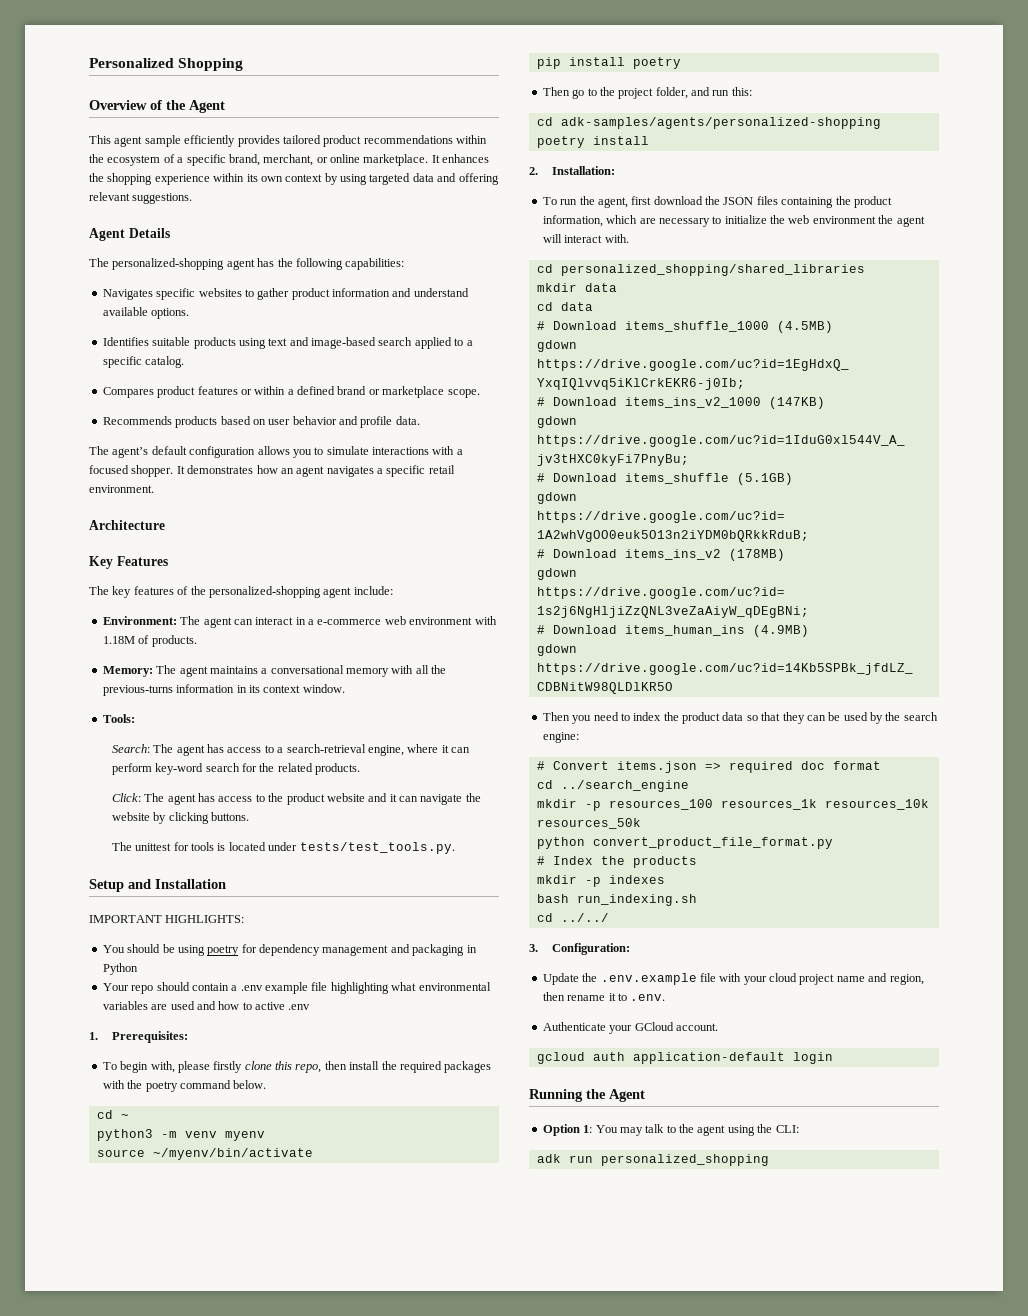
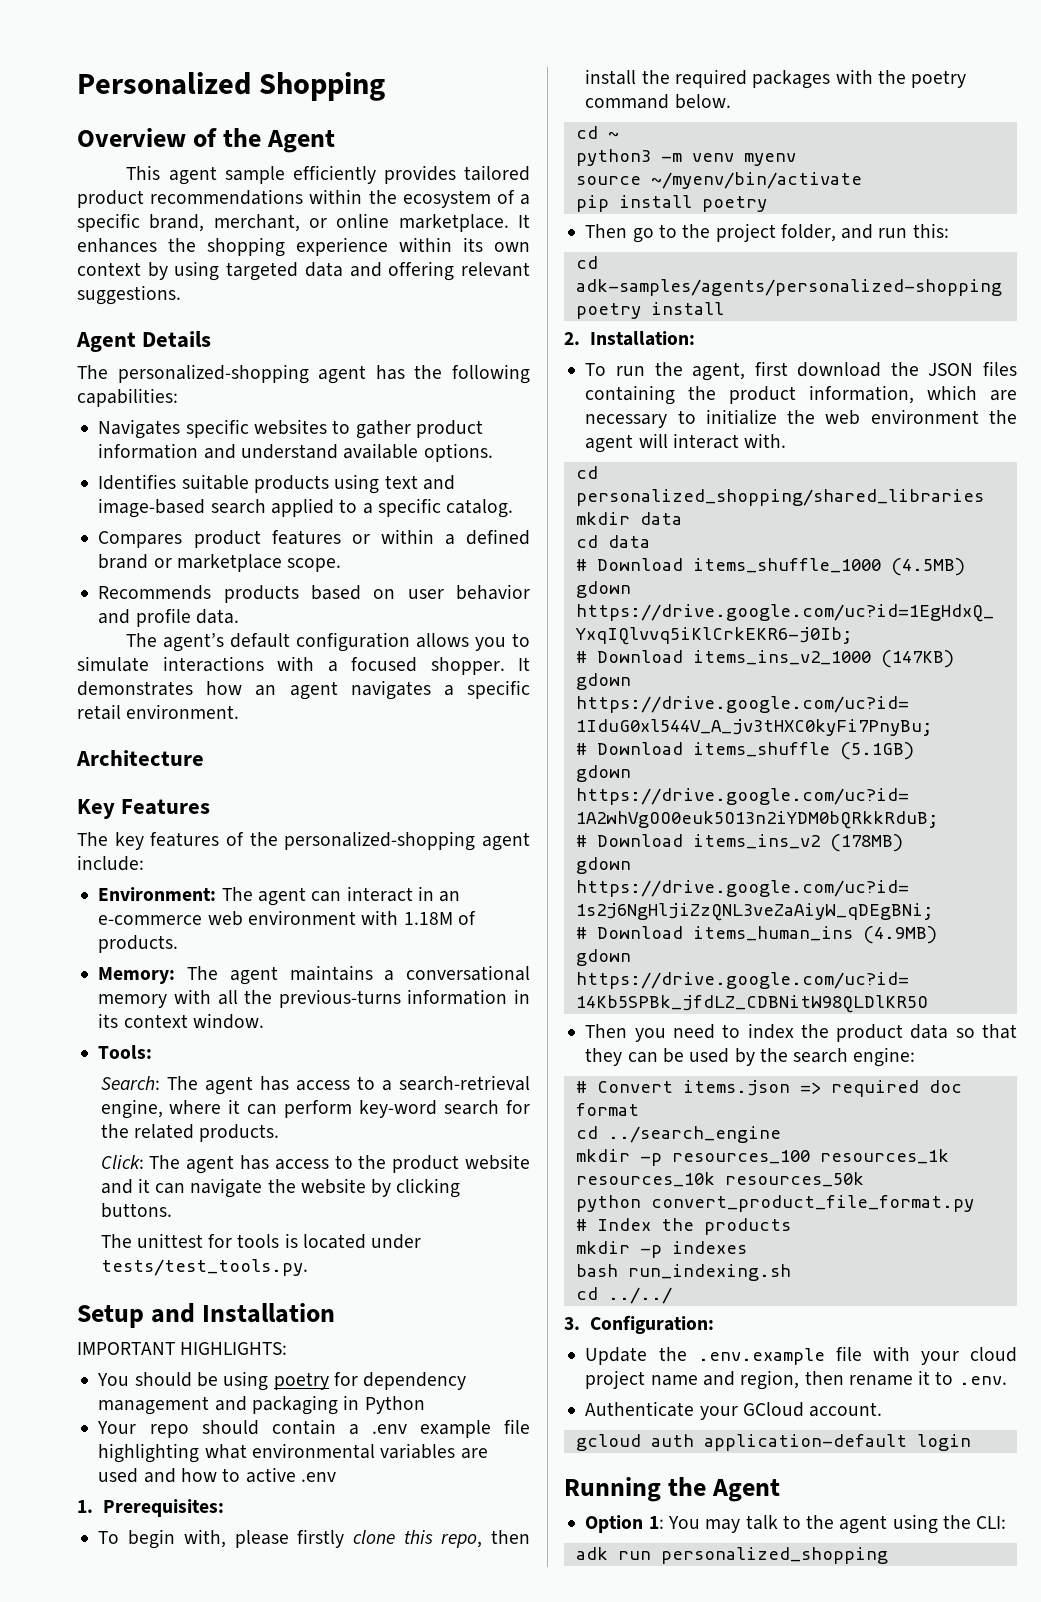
- Environment: The agent can interact in a e-commerce web environment with 1.18M of products.
+ Environment: The agent can interact in an e-commerce web environment with 1.18M of products.

